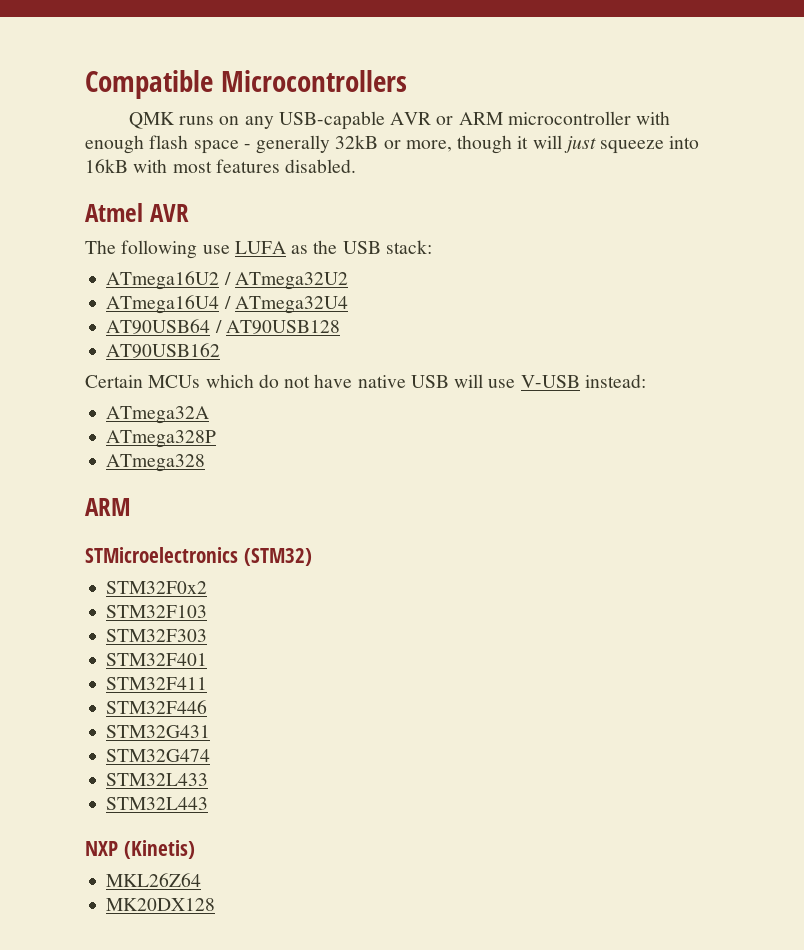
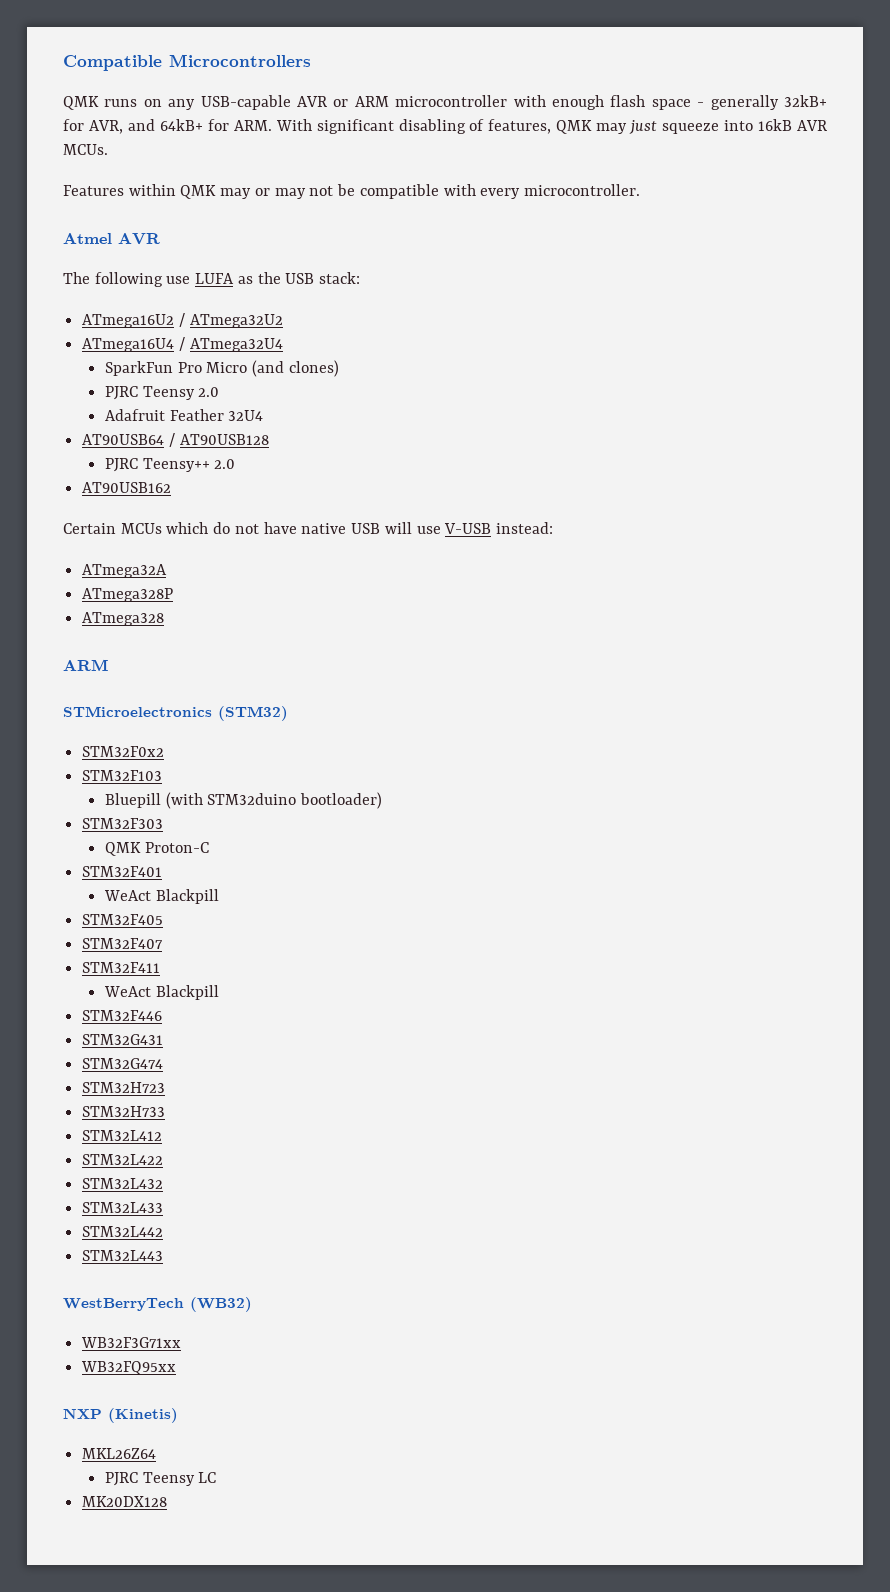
- QMK runs on any USB-capable AVR or ARM microcontroller with enough flash space - generally 32kB or more, though it will just squeeze into 16kB with most features disabled.
+ QMK runs on any USB-capable AVR or ARM microcontroller with enough flash space - generally 32kB+ for AVR, and 64kB+ for ARM. With significant disabling of features, QMK may just squeeze into 16kB AVR MCUs.
+ Features within QMK may or may not be compatible with every microcontroller.
+ SparkFun Pro Micro (and clones)
+ PJRC Teensy 2.0
+ Adafruit Feather 32U4
+ PJRC Teensy++ 2.0
+ Bluepill (with STM32duino bootloader)
+ QMK Proton-C
  STM32F401
+ WeAct Blackpill
+ STM32F405
+ STM32F407
  STM32F411
+ WeAct Blackpill
+ STM32H723
+ STM32H733
+ STM32L412
+ STM32L422
+ STM32L432
+ STM32L442
+ WestBerryTech (WB32)
+ WB32F3G71xx
+ WB32FQ95xx
+ PJRC Teensy LC

